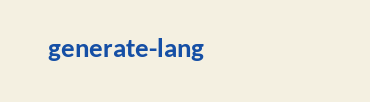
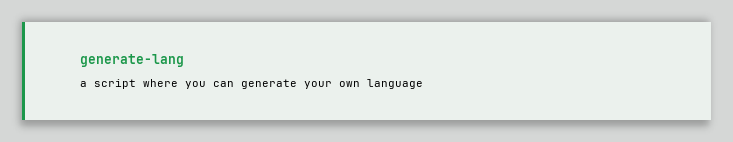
+ a script where you can generate your own language

